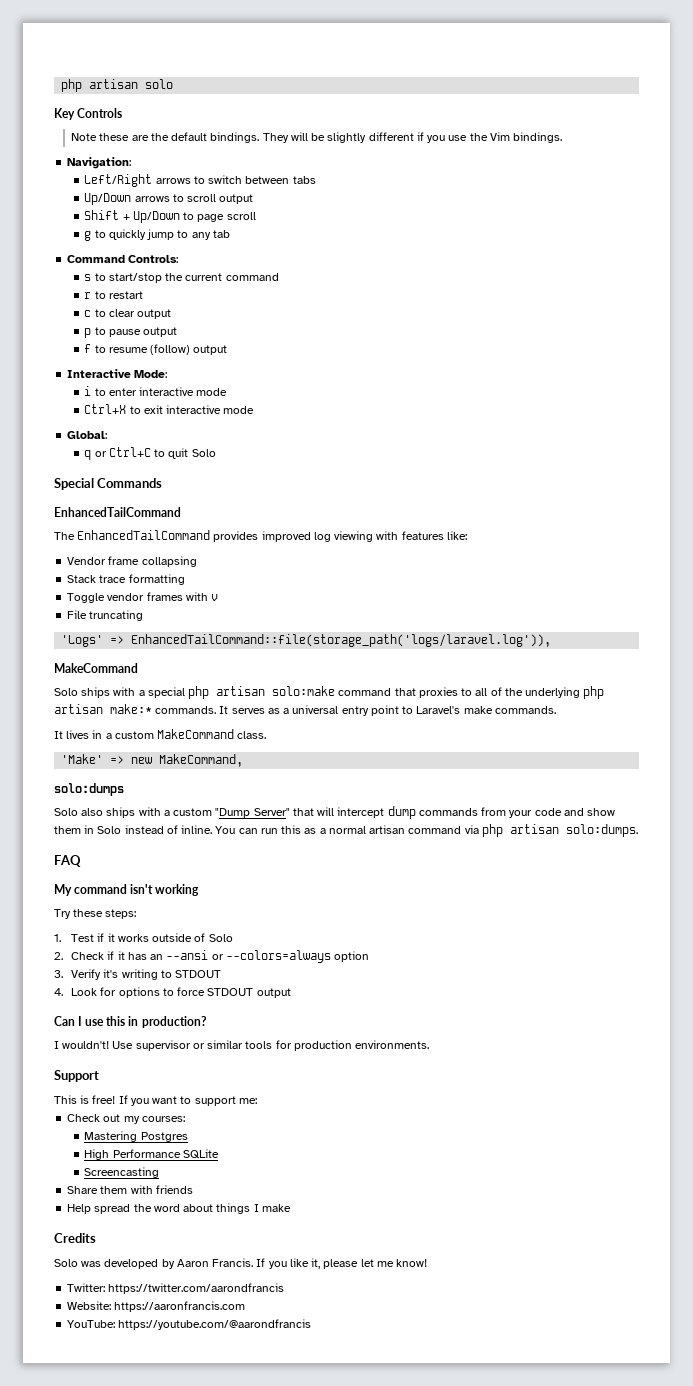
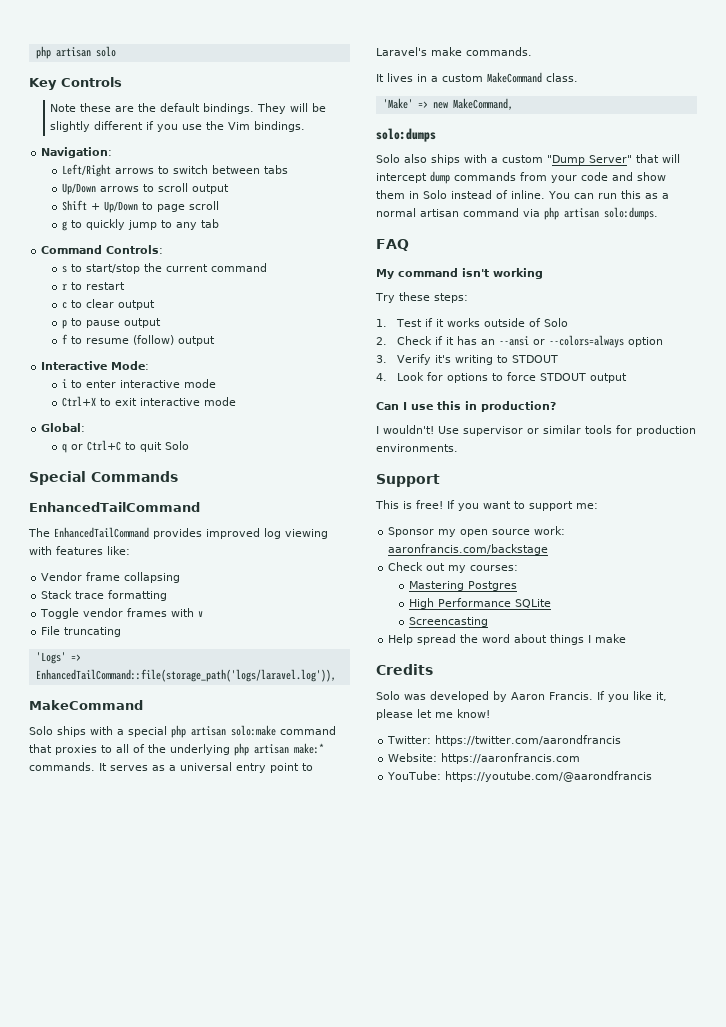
+ Sponsor my open source work: aaronfrancis.com/backstage
- Share them with friends

